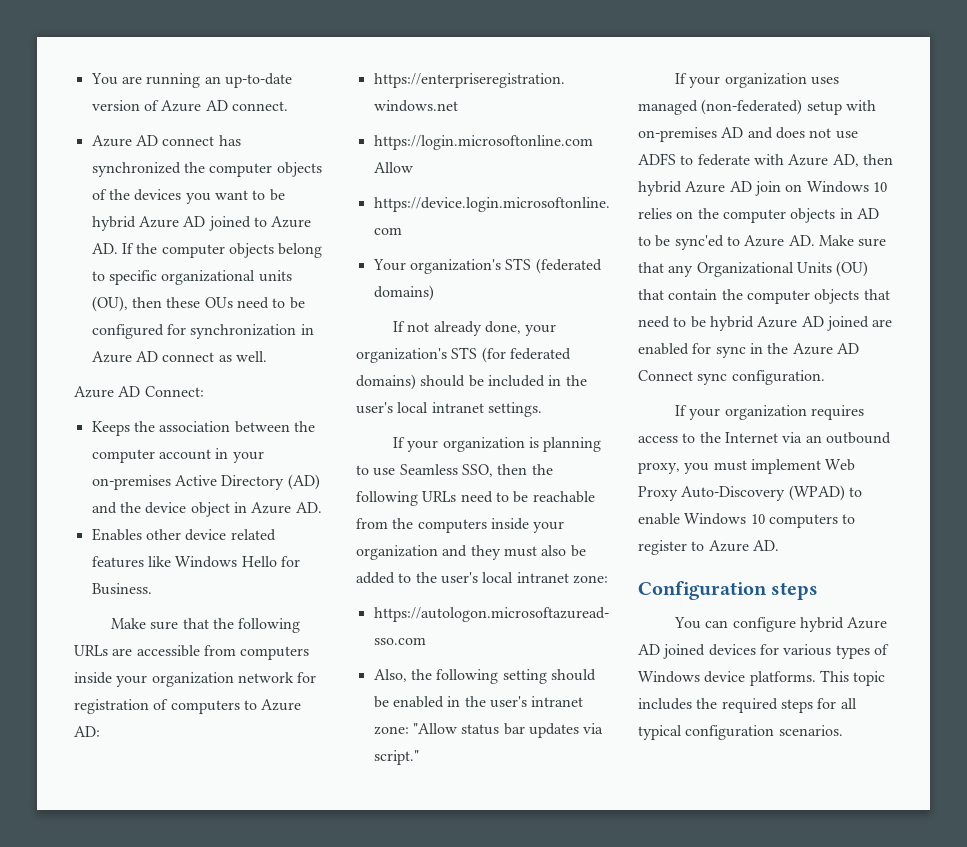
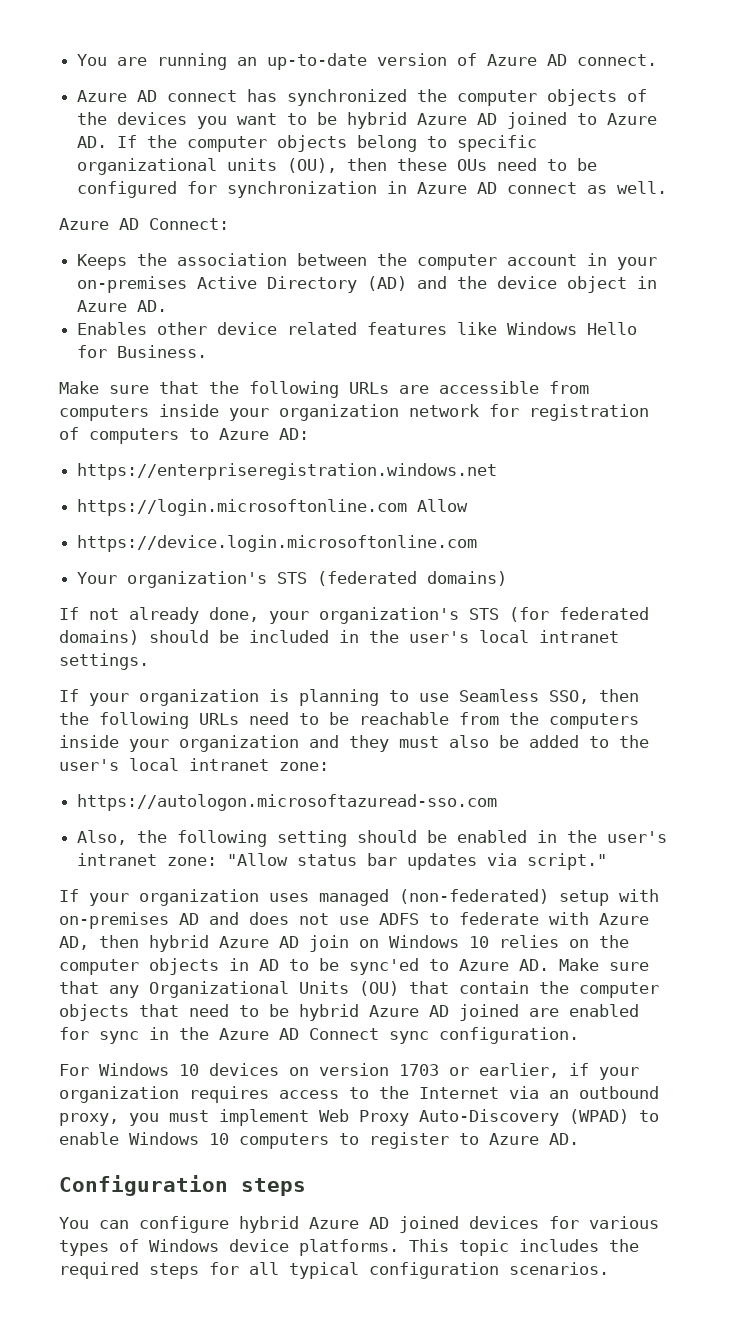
- If your organization requires access to the Internet via an outbound proxy, you must implement Web Proxy Auto-Discovery (WPAD) to enable Windows 10 computers to register to Azure AD.
+ For Windows 10 devices on version 1703 or earlier, if your organization requires access to the Internet via an outbound proxy, you must implement Web Proxy Auto-Discovery (WPAD) to enable Windows 10 computers to register to Azure AD.

